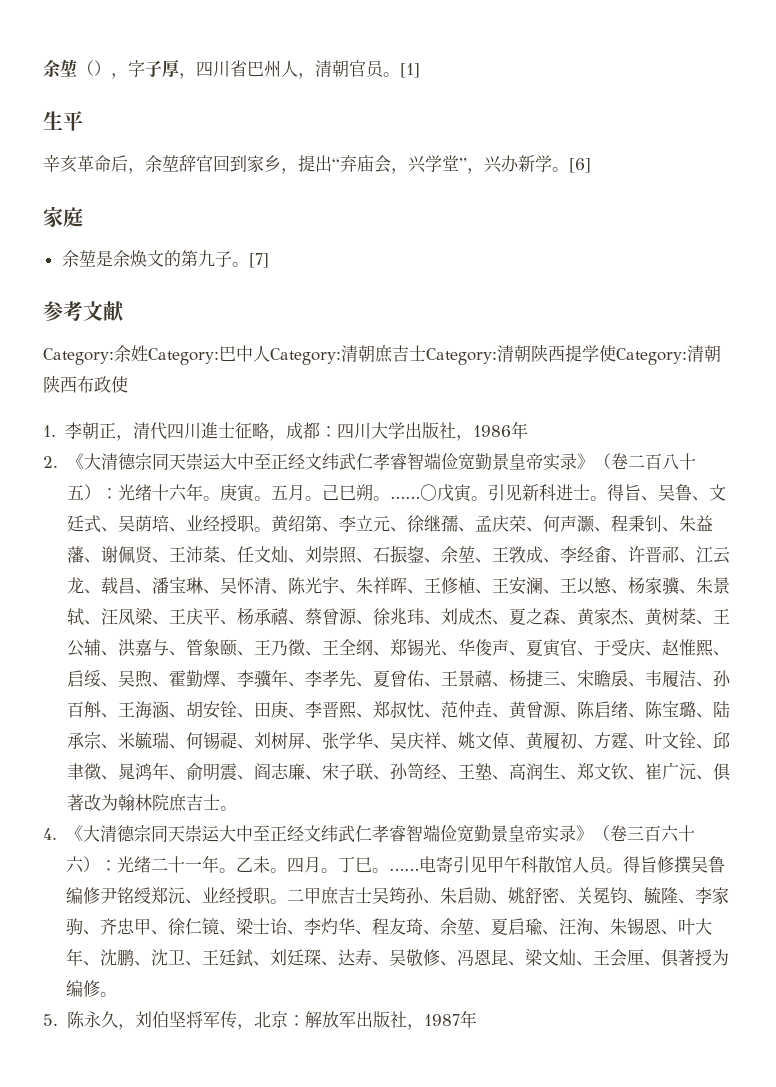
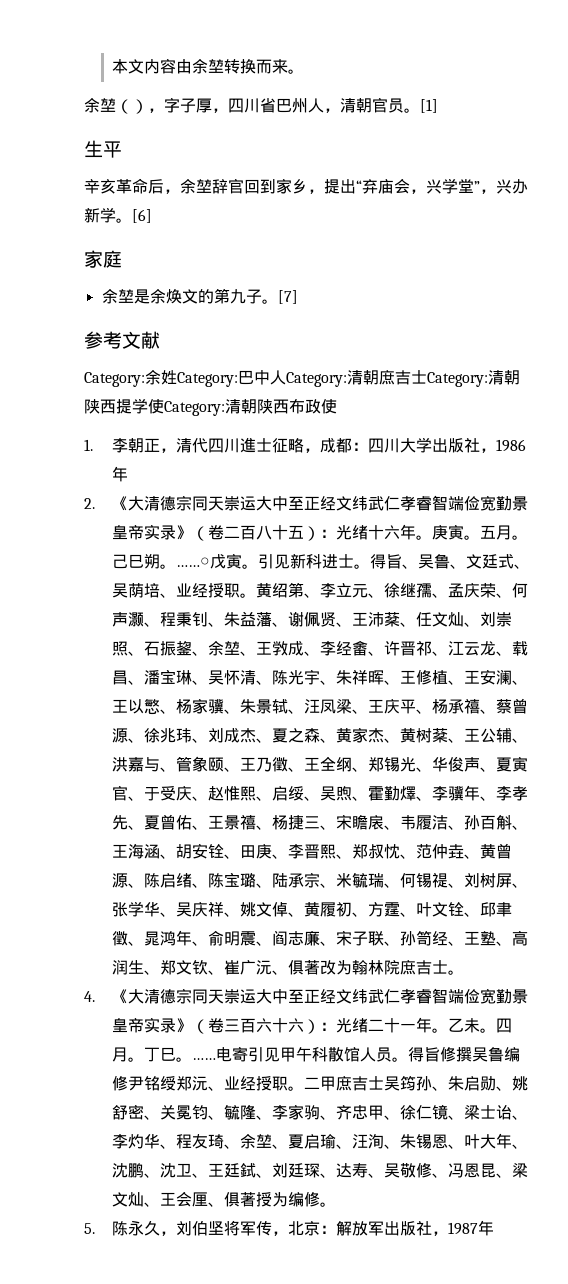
+ 本文内容由余堃转换而来。

